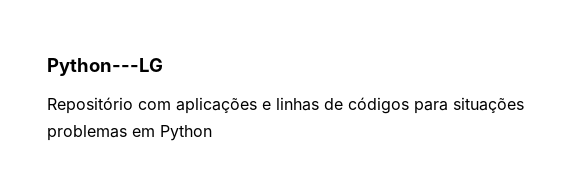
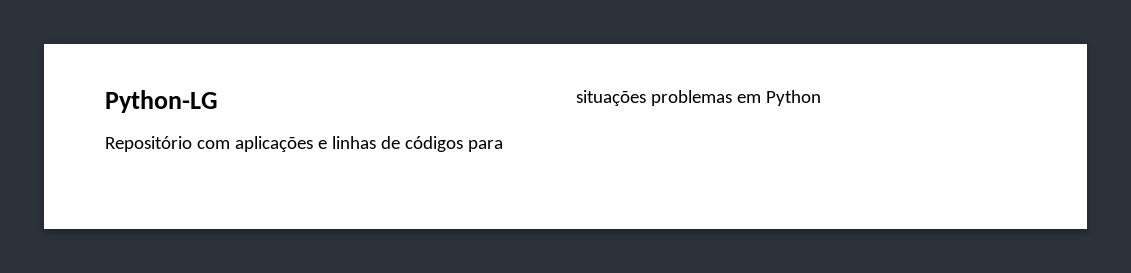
- Python---LG
+ Python-LG

